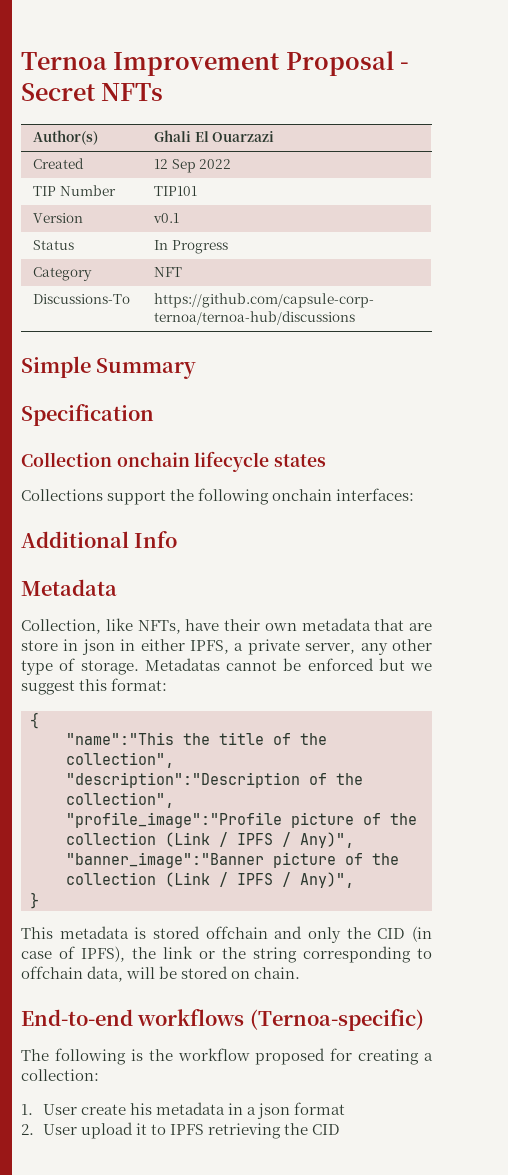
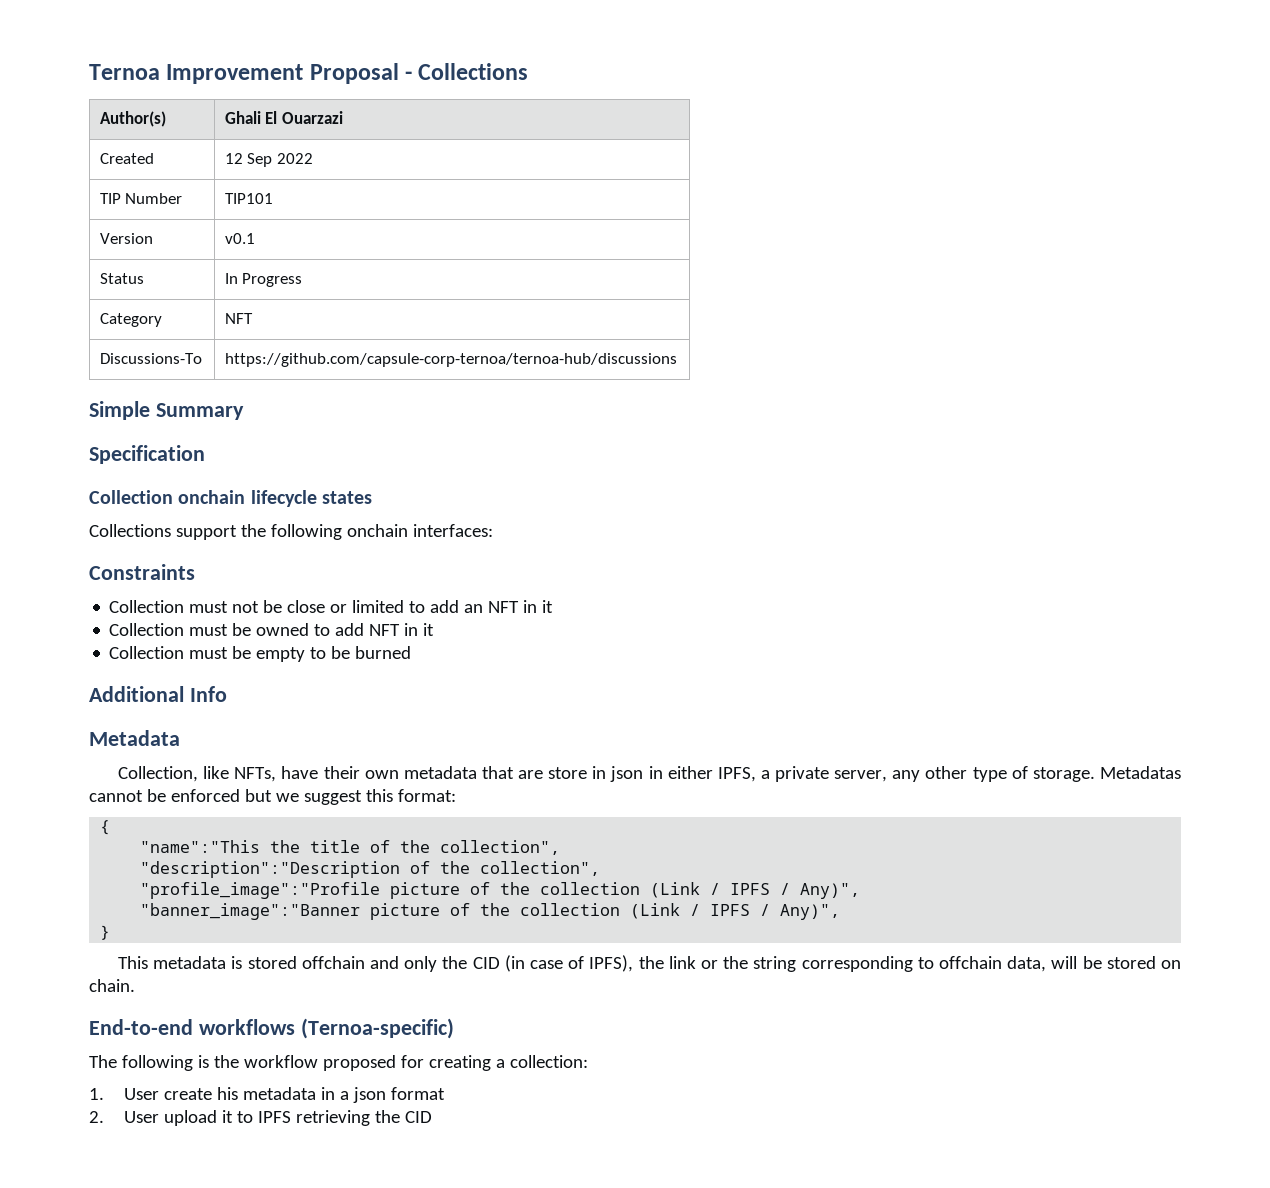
- Ternoa Improvement Proposal - Secret NFTs
+ Ternoa Improvement Proposal - Collections
+ Constraints
+ Collection must not be close or limited to add an NFT in it
+ Collection must be owned to add NFT in it
+ Collection must be empty to be burned

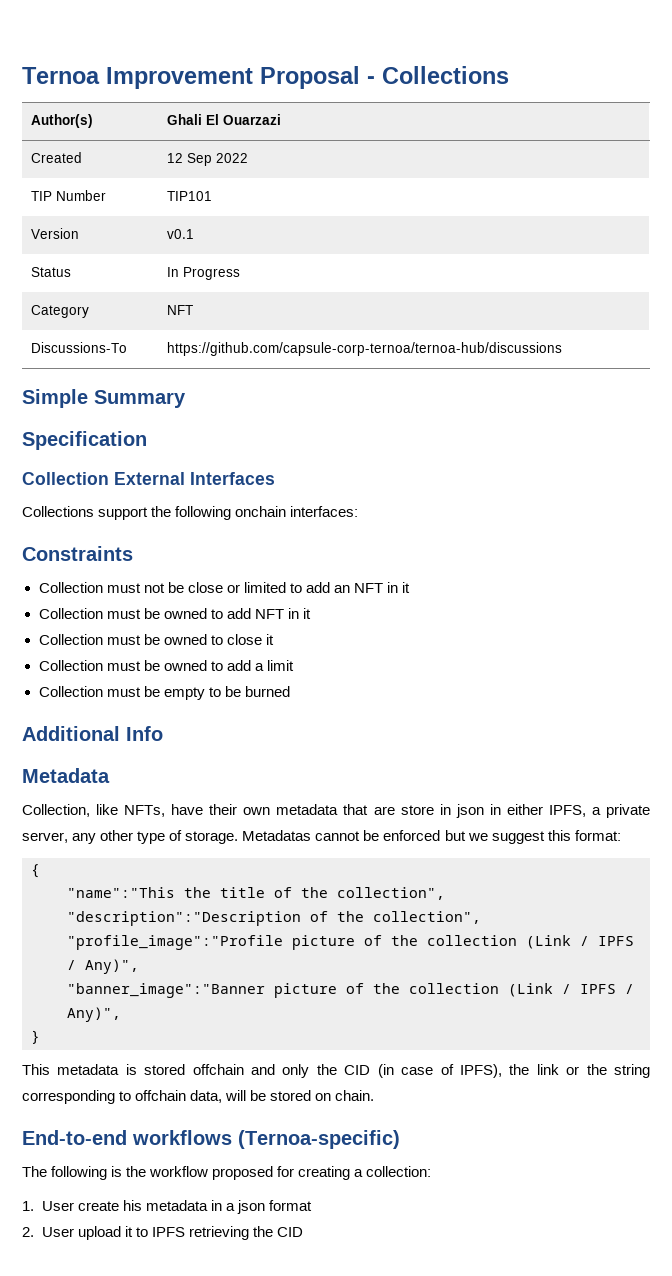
- Collection onchain lifecycle states
+ Collection External Interfaces
+ Collection must be owned to close it
+ Collection must be owned to add a limit

